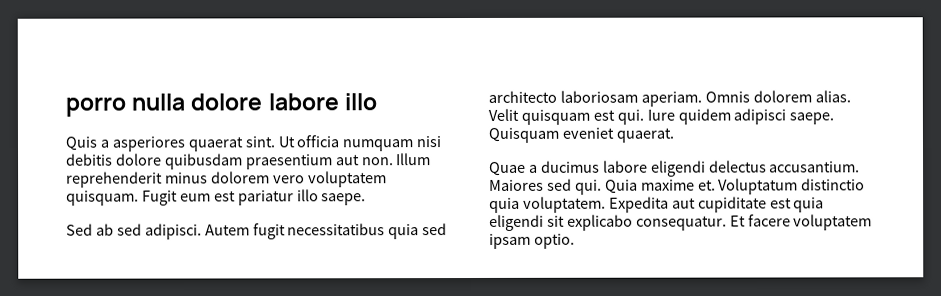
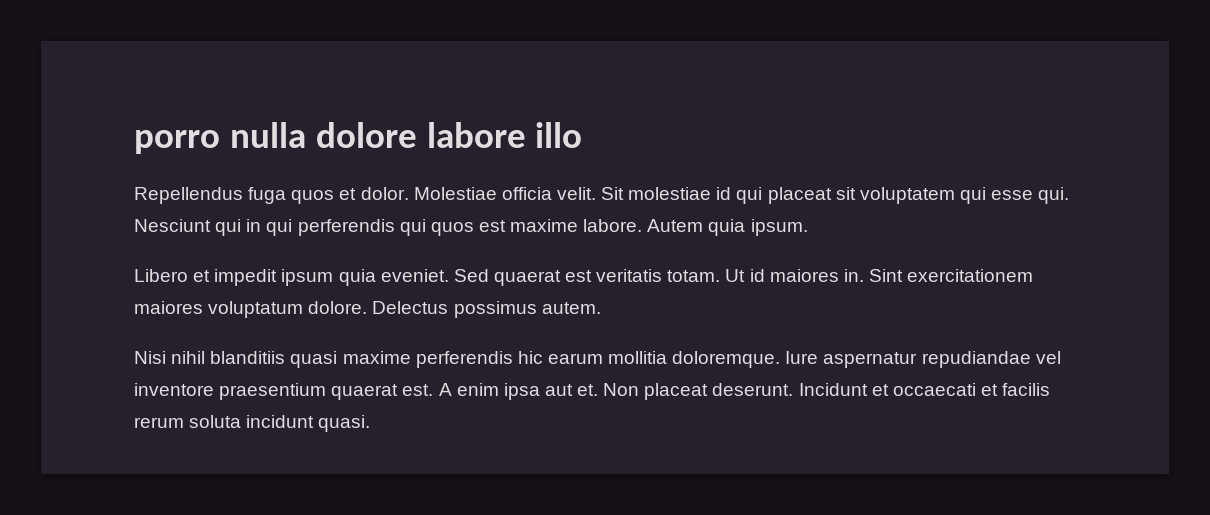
- Quis a asperiores quaerat sint. Ut officia numquam nisi debitis dolore quibusdam praesentium aut non. Illum reprehenderit minus dolorem vero voluptatem quisquam. Fugit eum est pariatur illo saepe.
- Sed ab sed adipisci. Autem fugit necessitatibus quia sed architecto laboriosam aperiam. Omnis dolorem alias. Velit quisquam est qui. Iure quidem adipisci saepe. Quisquam eveniet quaerat.
- Quae a ducimus labore eligendi delectus accusantium. Maiores sed qui. Quia maxime et. Voluptatum distinctio quia voluptatem. Expedita aut cupiditate est quia eligendi sit explicabo consequatur. Et facere voluptatem ipsam optio.
+ Repellendus fuga quos et dolor. Molestiae officia velit. Sit molestiae id qui placeat sit voluptatem qui esse qui. Nesciunt qui in qui perferendis qui quos est maxime labore. Autem quia ipsum.
+ Libero et impedit ipsum quia eveniet. Sed quaerat est veritatis totam. Ut id maiores in. Sint exercitationem maiores voluptatum dolore. Delectus possimus autem.
+ Nisi nihil blanditiis quasi maxime perferendis hic earum mollitia doloremque. Iure aspernatur repudiandae vel inventore praesentium quaerat est. A enim ipsa aut et. Non placeat deserunt. Incidunt et occaecati et facilis rerum soluta incidunt quasi.

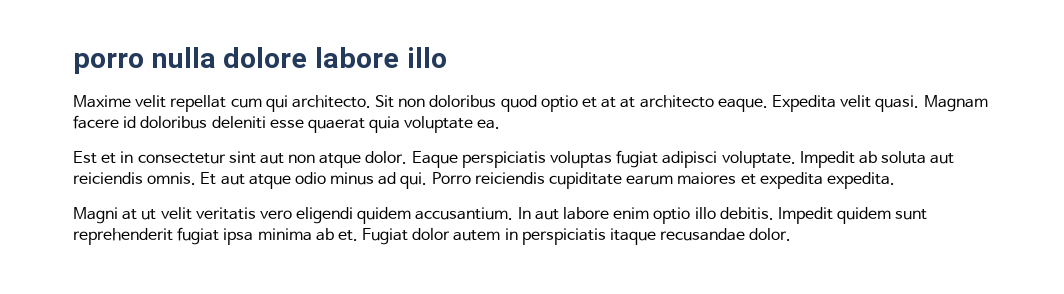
- Repellendus fuga quos et dolor. Molestiae officia velit. Sit molestiae id qui placeat sit voluptatem qui esse qui. Nesciunt qui in qui perferendis qui quos est maxime labore. Autem quia ipsum.
- Libero et impedit ipsum quia eveniet. Sed quaerat est veritatis totam. Ut id maiores in. Sint exercitationem maiores voluptatum dolore. Delectus possimus autem.
- Nisi nihil blanditiis quasi maxime perferendis hic earum mollitia doloremque. Iure aspernatur repudiandae vel inventore praesentium quaerat est. A enim ipsa aut et. Non placeat deserunt. Incidunt et occaecati et facilis rerum soluta incidunt quasi.
+ Maxime velit repellat cum qui architecto. Sit non doloribus quod optio et at at architecto eaque. Expedita velit quasi. Magnam facere id doloribus deleniti esse quaerat quia voluptate ea.
+ Est et in consectetur sint aut non atque dolor. Eaque perspiciatis voluptas fugiat adipisci voluptate. Impedit ab soluta aut reiciendis omnis. Et aut atque odio minus ad qui. Porro reiciendis cupiditate earum maiores et expedita expedita.
+ Magni at ut velit veritatis vero eligendi quidem accusantium. In aut labore enim optio illo debitis. Impedit quidem sunt reprehenderit fugiat ipsa minima ab et. Fugiat dolor autem in perspiciatis itaque recusandae dolor.

